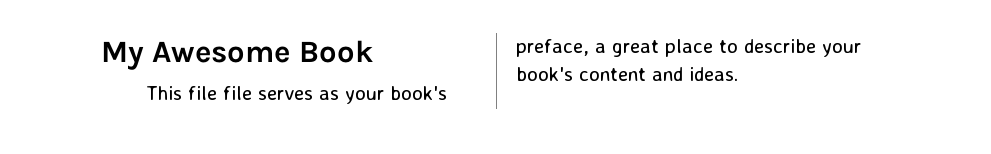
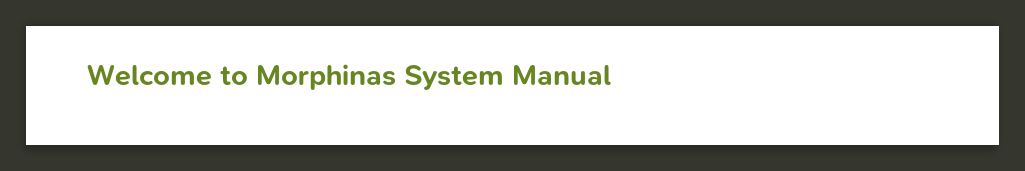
- My Awesome Book
- This file file serves as your book's preface, a great place to describe your book's content and ideas.
+ Welcome to Morphinas System Manual

